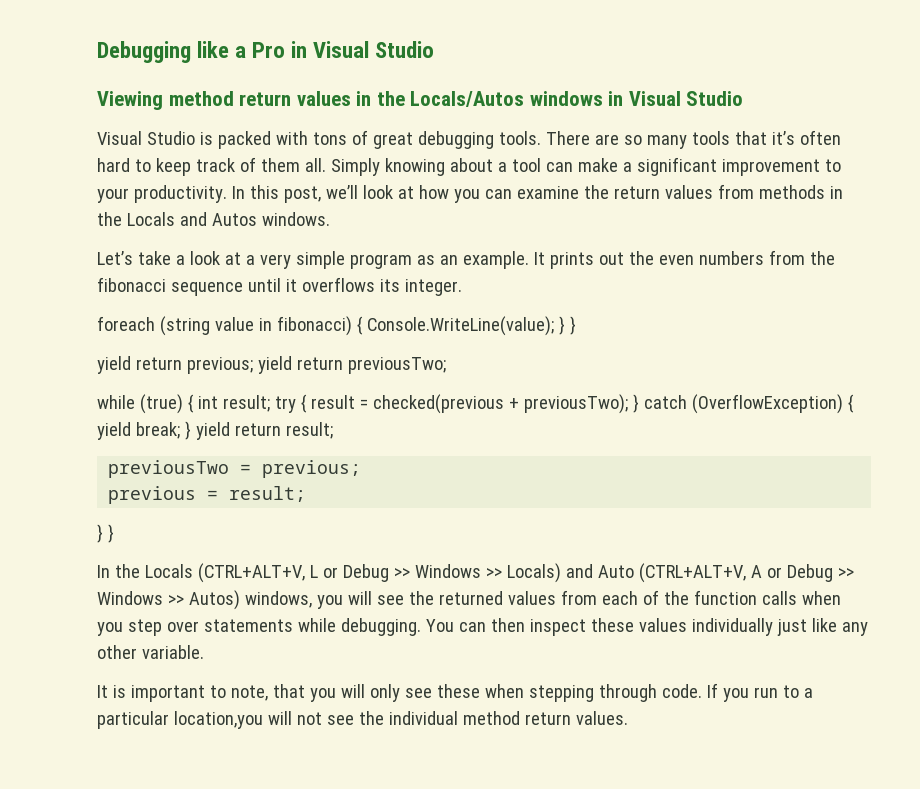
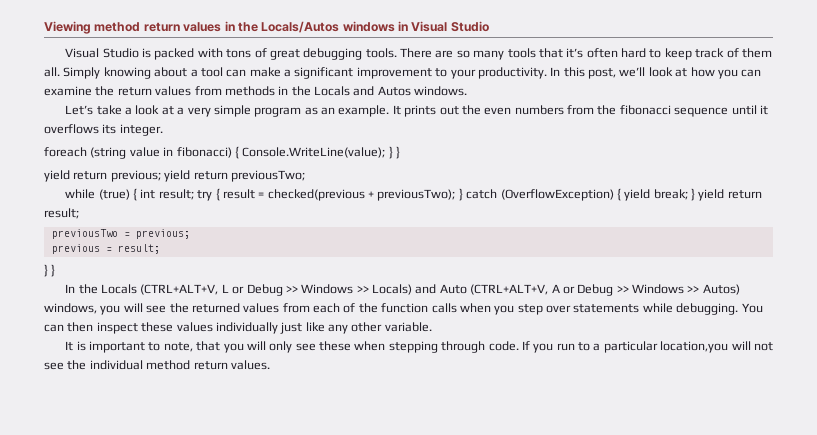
- Debugging like a Pro in Visual Studio

